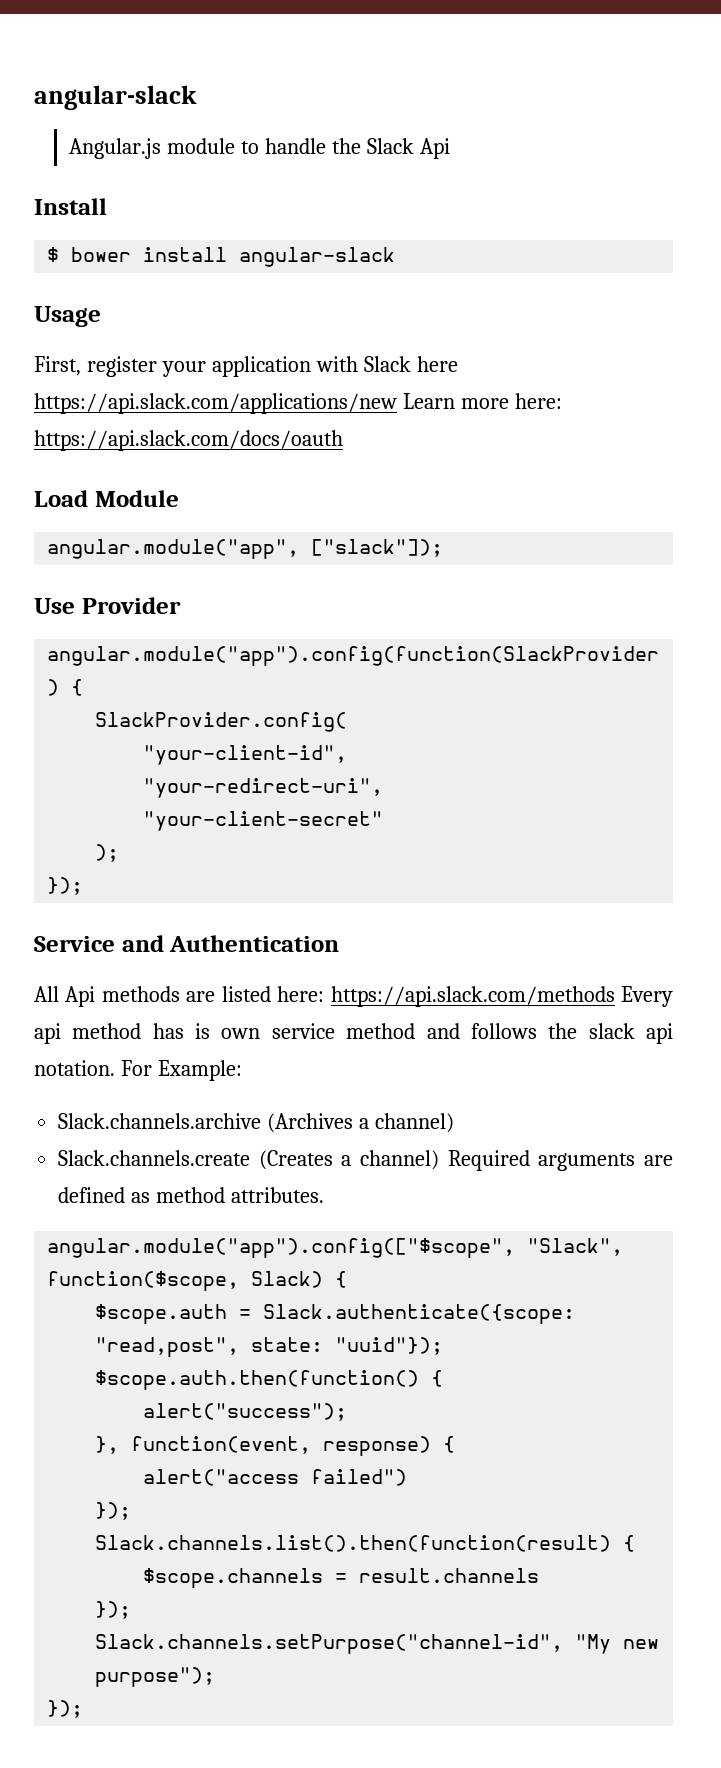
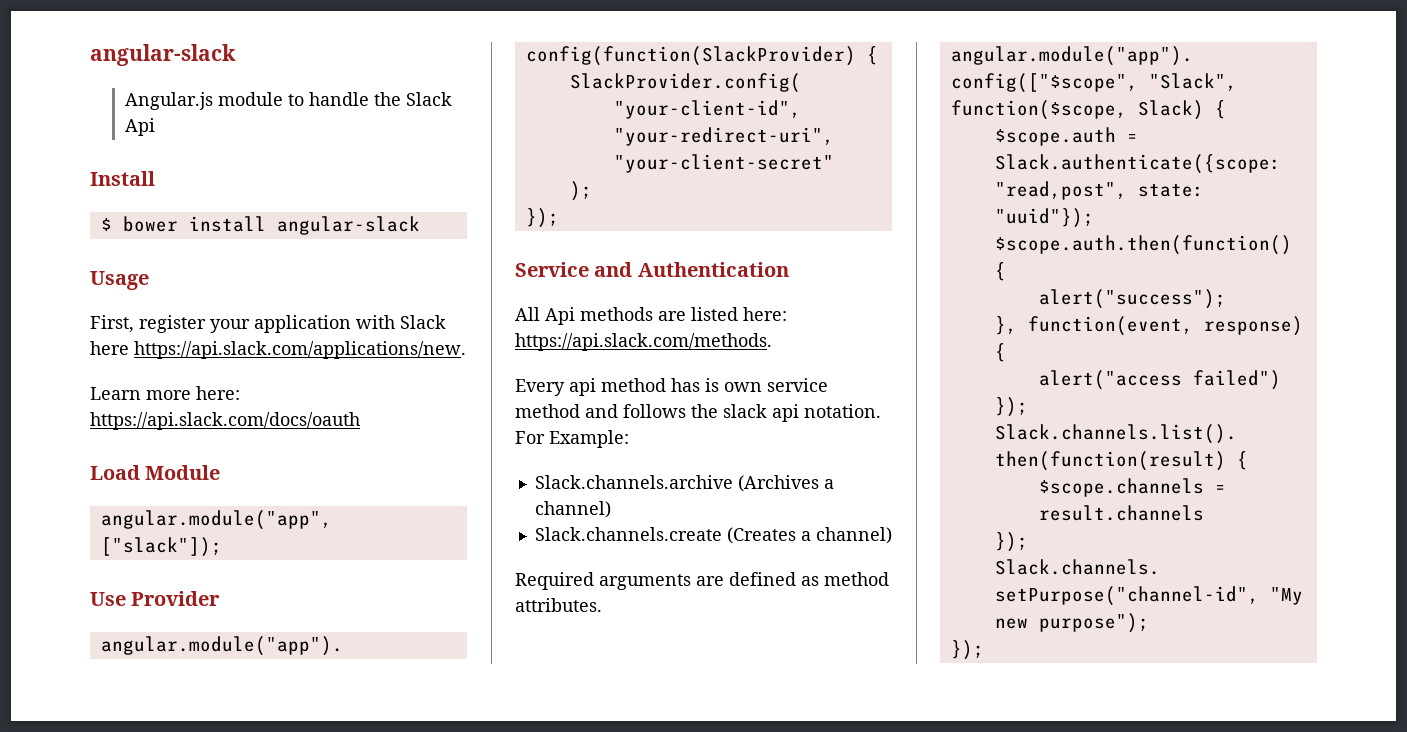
- First, register your application with Slack here https://api.slack.com/applications/new Learn more here: https://api.slack.com/docs/oauth
+ First, register your application with Slack here https://api.slack.com/applications/new.
+ Learn more here: https://api.slack.com/docs/oauth
- All Api methods are listed here: https://api.slack.com/methods Every api method has is own service method and follows the slack api notation.
+ All Api methods are listed here: https://api.slack.com/methods.
+ Every api method has is own service method and follows the slack api notation.
- Slack.channels.create (Creates a channel) Required arguments are defined as method attributes.
+ Slack.channels.create (Creates a channel)
+ Required arguments are defined as method attributes.

